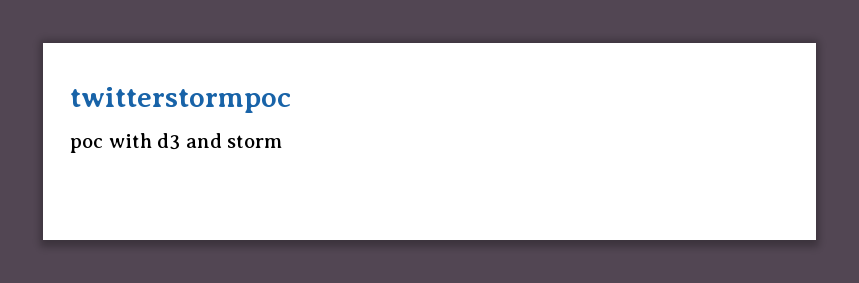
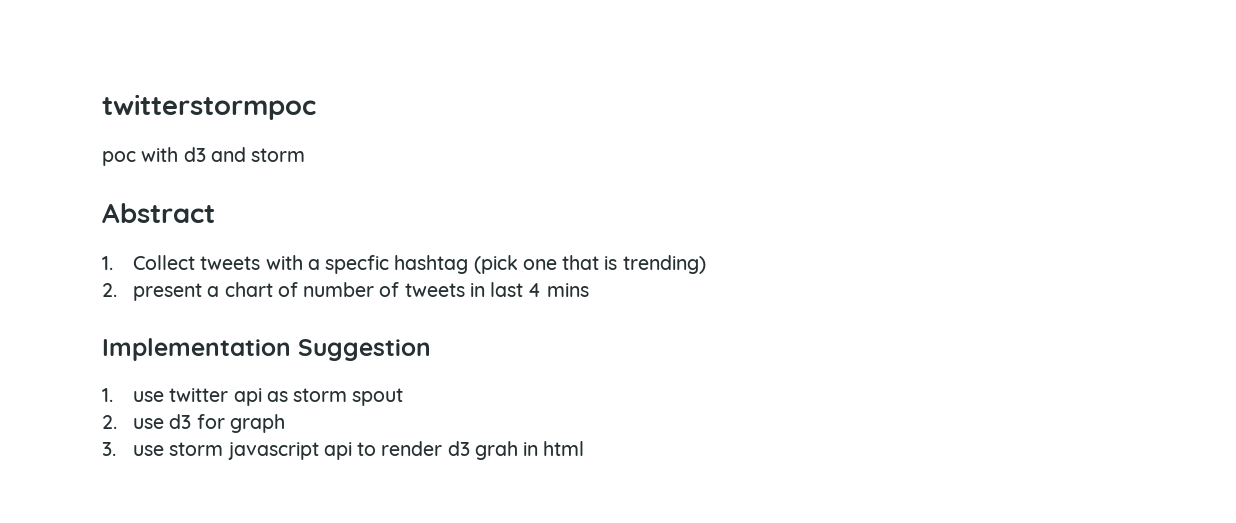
+ Abstract
+ 1. Collect tweets with a specfic hashtag (pick one that is trending)
+ 2. present a chart of number of tweets in last 4 mins
+ Implementation Suggestion
+ 1. use twitter api as storm spout
+ 2. use d3 for graph
+ 3. use storm javascript api to render d3 grah in html

